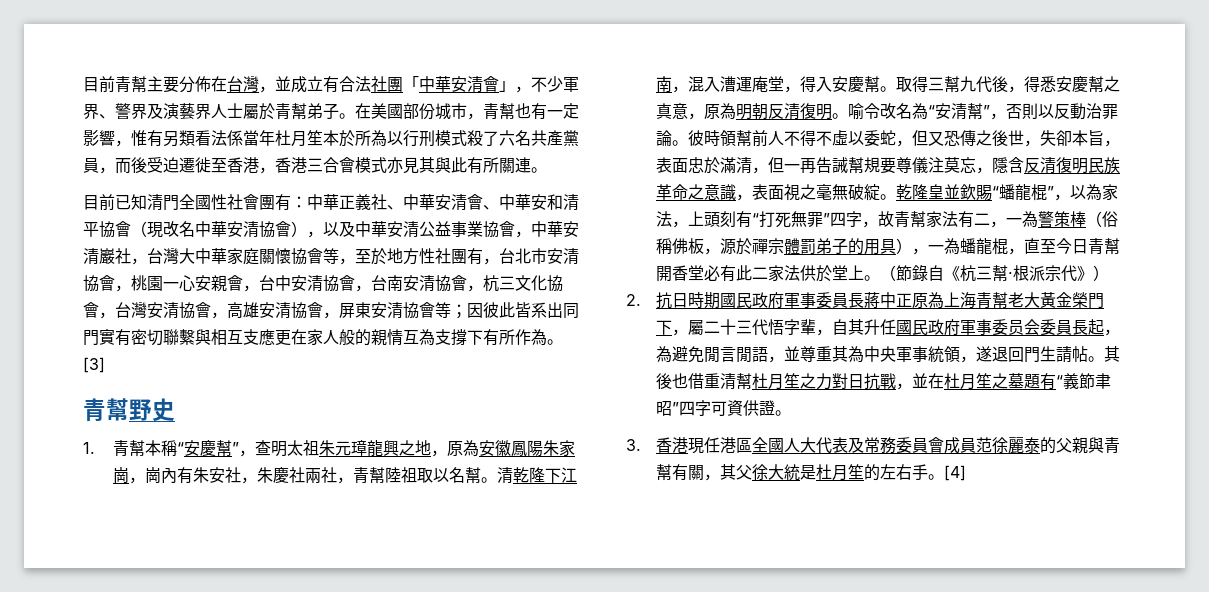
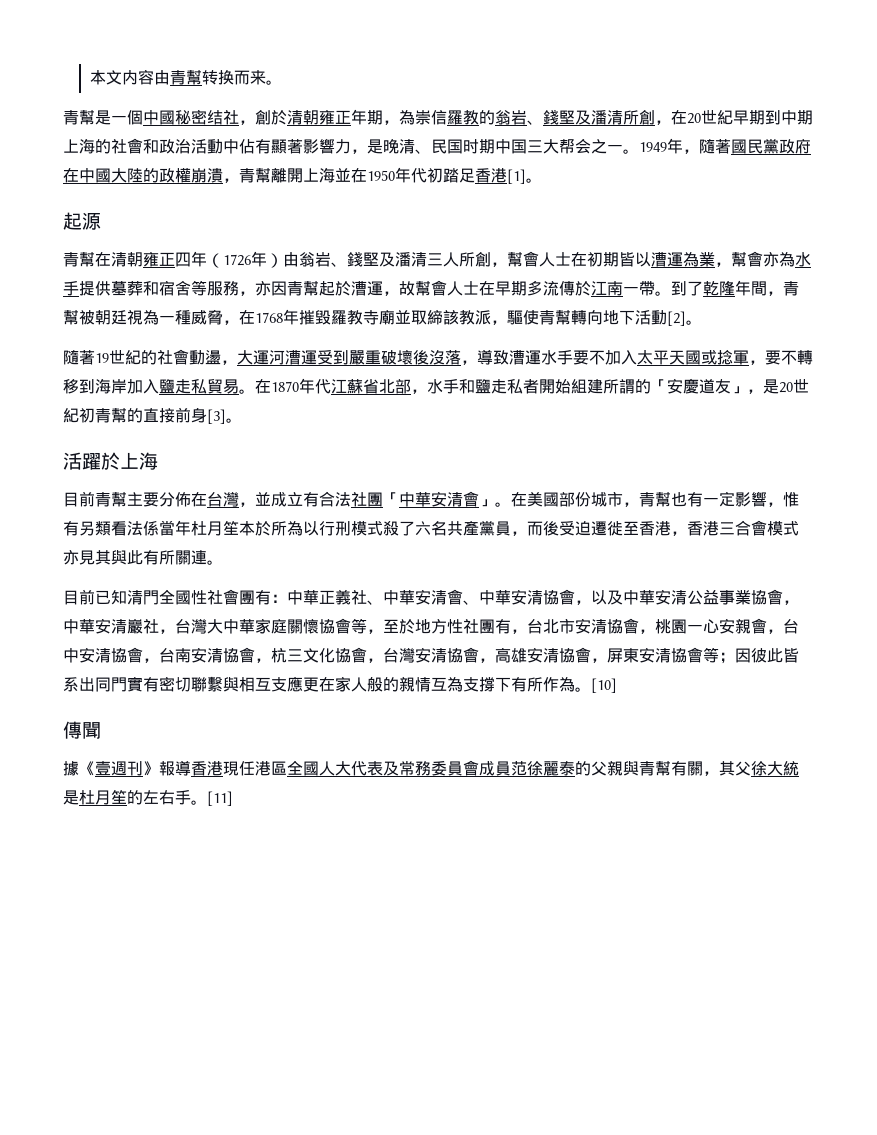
+ 本文内容由青幫转换而来。
+ 青幫是一個中國秘密结社，創於清朝雍正年期，為崇信羅教的翁岩、錢堅及潘清所創，在20世紀早期到中期上海的社會和政治活動中佔有顯著影響力，是晚清、民国时期中国三大帮会之一。1949年，隨著國民黨政府在中國大陸的政權崩潰，青幫離開上海並在1950年代初踏足香港[1]。
+ 起源
+ 青幫在清朝雍正四年（1726年）由翁岩、錢堅及潘清三人所創，幫會人士在初期皆以漕運為業，幫會亦為水手提供墓葬和宿舍等服務，亦因青幫起於漕運，故幫會人士在早期多流傳於江南一帶。到了乾隆年間，青幫被朝廷視為一種威脅，在1768年摧毀羅教寺廟並取締該教派，驅使青幫轉向地下活動[2]。
+ 隨著19世紀的社會動盪，大運河漕運受到嚴重破壞後沒落，導致漕運水手要不加入太平天國或捻軍，要不轉移到海岸加入鹽走私貿易。在1870年代江蘇省北部，水手和鹽走私者開始組建所謂的「安慶道友」，是20世紀初青幫的直接前身[3]。
+ 活躍於上海
- 目前青幫主要分佈在台灣，並成立有合法社團「中華安清會」，不少軍界、警界及演藝界人士屬於青幫弟子。
+ 目前青幫主要分佈在台灣，並成立有合法社團「中華安清會」。
- 中華正義社、中華安清會、中華安和清平協會（現改名中華安清協會），以及中華安清公益事業協會，中華安清巖社，台灣大中華家庭關懷協會等，至於地方性社團有，台北市安清協會，桃園一心安親會，台中安清協會，台南安清協會，杭三文化協會，台灣安清協會，高雄安清協會，屏東安清協會等；
+ 中華正義社、中華安清會、中華安清協會，以及中華安清公益事業協會，中華安清巖社，台灣大中華家庭關懷協會等，至於地方性社團有，台北市安清協會，桃園一心安親會，台中安清協會，台南安清協會，杭三文化協會，台灣安清協會，高雄安清協會，屏東安清協會等；
- [3]
- 青幫野史
- 1.青幫本稱“安慶幫”，查明太祖朱元璋龍興之地，原為安徽鳳陽朱家崗，崗內有朱安社，朱慶社兩社，青幫陸祖取以名幫。清乾隆下江南，混入漕運庵堂，得入安慶幫。取得三幫九代後，得悉安慶幫之真意，原為明朝反清復明。喻令改名為“安清幫”，否則以反動治罪論。彼時領幫前人不得不虛以委蛇，但又恐傳之後世，失卻本旨，表面忠於滿清，但一再告誡幫規要尊儀注莫忘，隱含反清復明民族革命之意識，表面視之毫無破綻。乾隆皇並欽賜“蟠龍棍”，以為家法，上頭刻有“打死無罪”四字，故青幫家法有二，一為警策棒（俗稱佛板，源於禪宗體罰弟子的用具），一為蟠龍棍，直至今日青幫開香堂必有此二家法供於堂上。（節錄自《杭三幫·根派宗代》）
- 2.抗日時期國民政府軍事委員長蔣中正原為上海青幫老大黃金榮門下，屬二十三代悟字輩，自其升任國民政府軍事委员会委員長起，為避免閒言閒語，並尊重其為中央軍事統領，遂退回門生請帖。其後也借重清幫杜月笙之力對日抗戰，並在杜月笙之墓題有“義節聿昭”四字可資供證。
- 3.香港現任港區全國人大代表及常務委員會成員范徐麗泰的父親與青幫有關，其父徐大統是杜月笙的左右手。
+ [10]
+ 傳聞
+ 據《壹週刊》報導香港現任港區全國人大代表及常務委員會成員范徐麗泰的父親與青幫有關，其父徐大統是杜月笙的左右手。
- [4]
+ [11]

